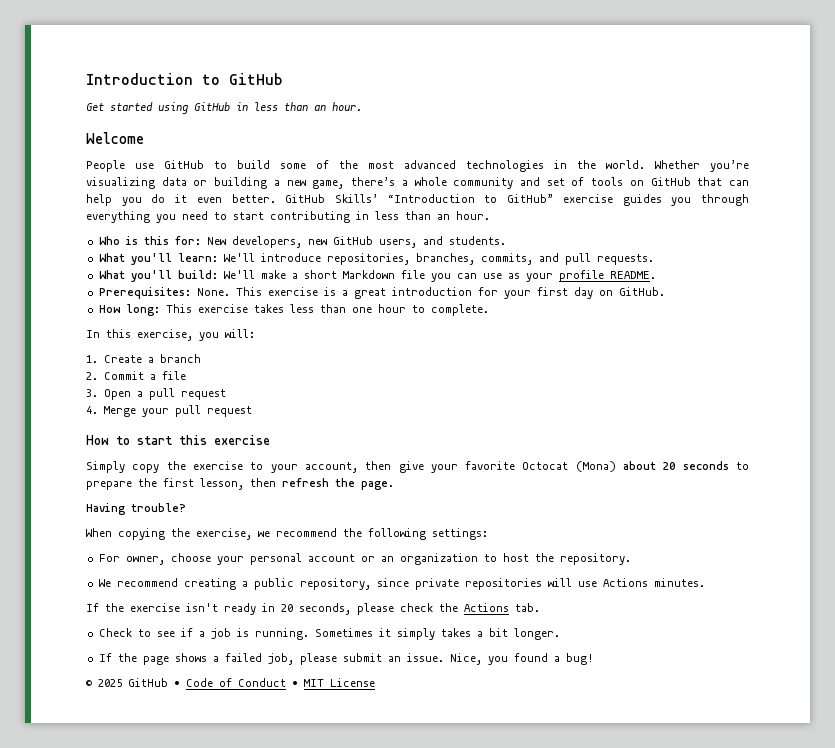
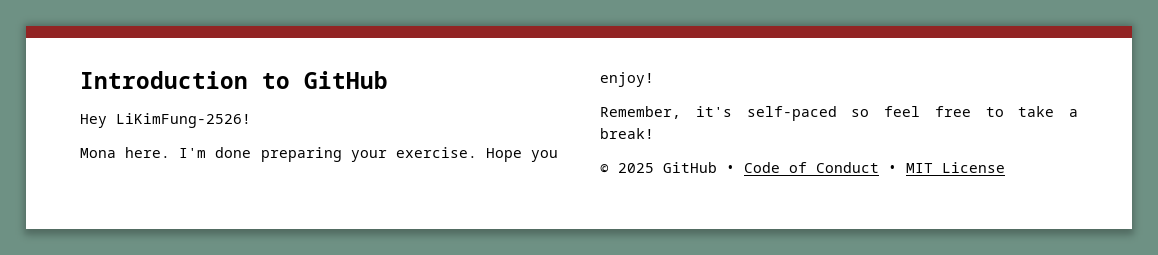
- Get started using GitHub in less than an hour.
- Welcome
- People use GitHub to build some of the most advanced technologies in the world. Whether you’re visualizing data or building a new game, there’s a whole community and set of tools on GitHub that can help you do it even better. GitHub Skills’ “Introduction to GitHub” exercise guides you through everything you need to start contributing in less than an hour.
- Who is this for: New developers, new GitHub users, and students.
- What you'll learn: We'll introduce repositories, branches, commits, and pull requests.
- What you'll build: We'll make a short Markdown file you can use as your profile README.
- Prerequisites: None. This exercise is a great introduction for your first day on GitHub.
- How long: This exercise takes less than one hour to complete.
- In this exercise, you will:
- 1. Create a branch
- 2. Commit a file
- 3. Open a pull request
- 4. Merge your pull request
- How to start this exercise
- Simply copy the exercise to your account, then give your favorite Octocat (Mona) about 20 seconds to prepare the first lesson, then refresh the page.
- Having trouble?
- When copying the exercise, we recommend the following settings:
- For owner, choose your personal account or an organization to host the repository.
- We recommend creating a public repository, since private repositories will use Actions minutes.
- If the exercise isn't ready in 20 seconds, please check the Actions tab.
- Check to see if a job is running. Sometimes it simply takes a bit longer.
- If the page shows a failed job, please submit an issue. Nice, you found a bug!
+ Hey LiKimFung-2526!
+ Mona here. I'm done preparing your exercise. Hope you enjoy!
+ Remember, it's self-paced so feel free to take a break!

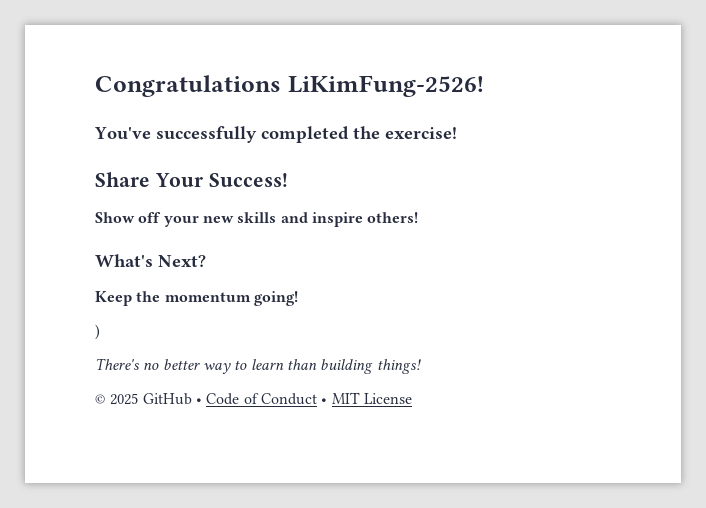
- Introduction to GitHub
- Hey LiKimFung-2526!
- Mona here. I'm done preparing your exercise. Hope you enjoy!
- Remember, it's self-paced so feel free to take a break!
+ Congratulations LiKimFung-2526!
+ You've successfully completed the exercise!
+ Share Your Success!
+ Show off your new skills and inspire others!
+ What's Next?
+ Keep the momentum going!
+ )
+ There's no better way to learn than building things!

